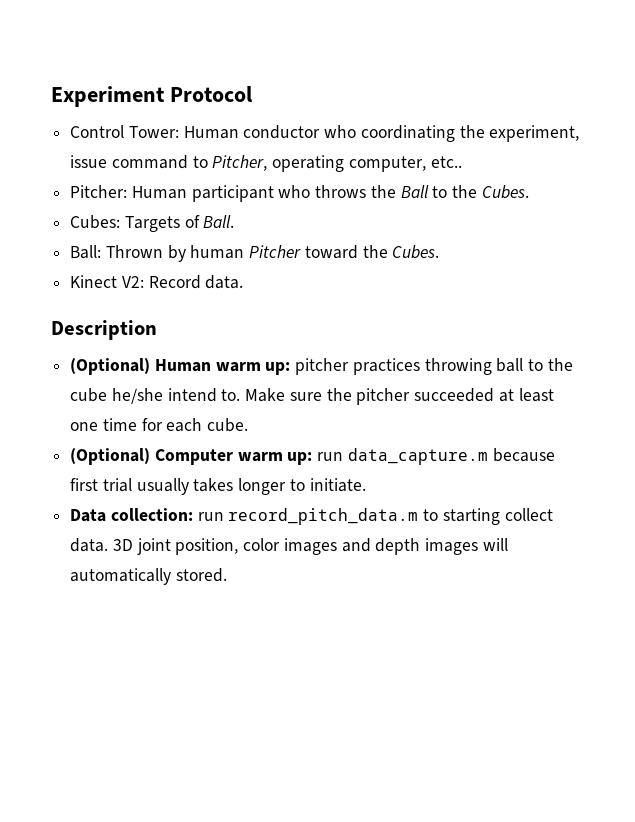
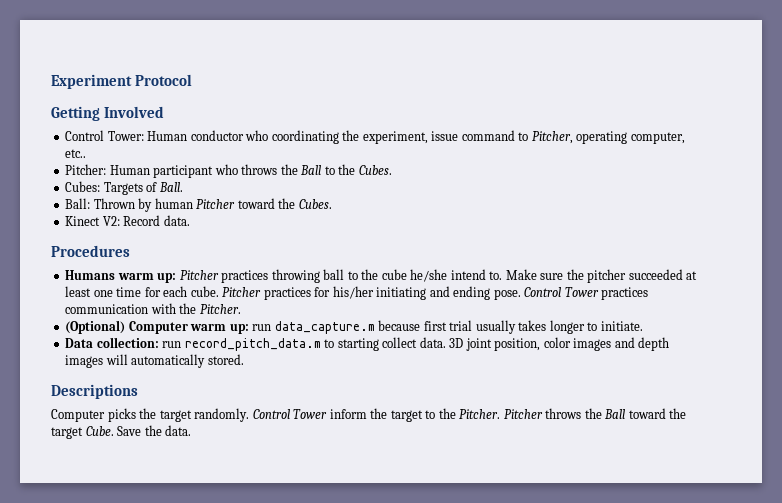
+ Getting Involved
- Description
- (Optional) Human warm up: pitcher practices throwing ball to the cube he/she intend to.
+ Procedures
+ Humans warm up: Pitcher practices throwing ball to the cube he/she intend to.
+ Pitcher practices for his/her initiating and ending pose. Control Tower practices communication with the Pitcher.
+ Descriptions
+ Computer picks the target randomly. Control Tower inform the target to the Pitcher. Pitcher throws the Ball toward the target Cube. Save the data.

